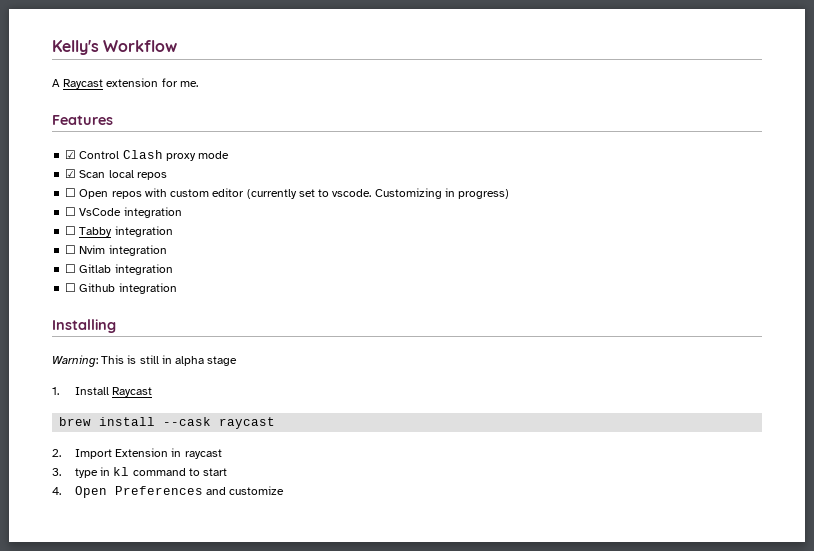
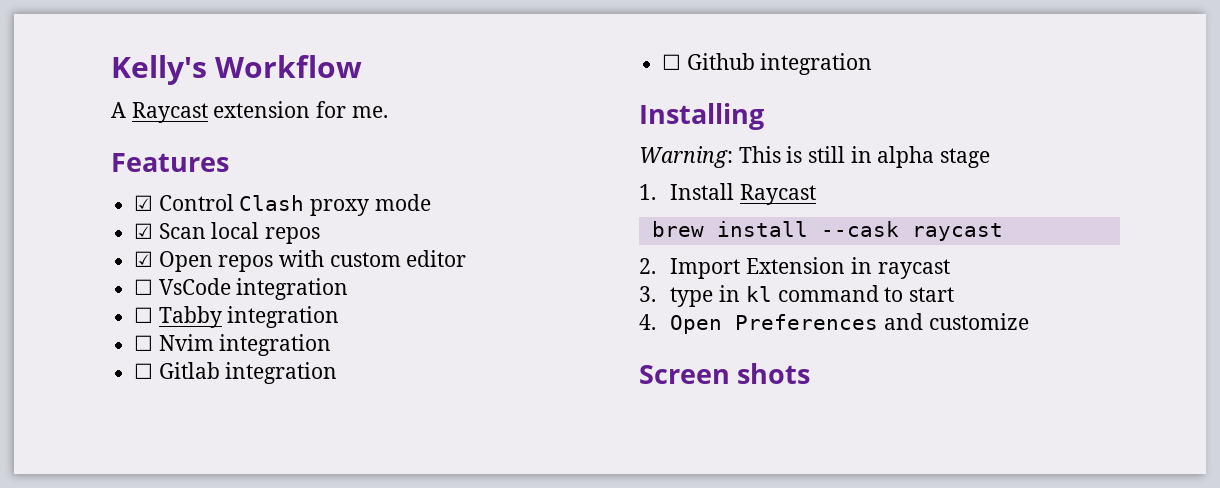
- ☐ Open repos with custom editor (currently set to vscode. Customizing in progress)
+ ☑ Open repos with custom editor
+ Screen shots

